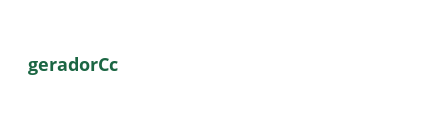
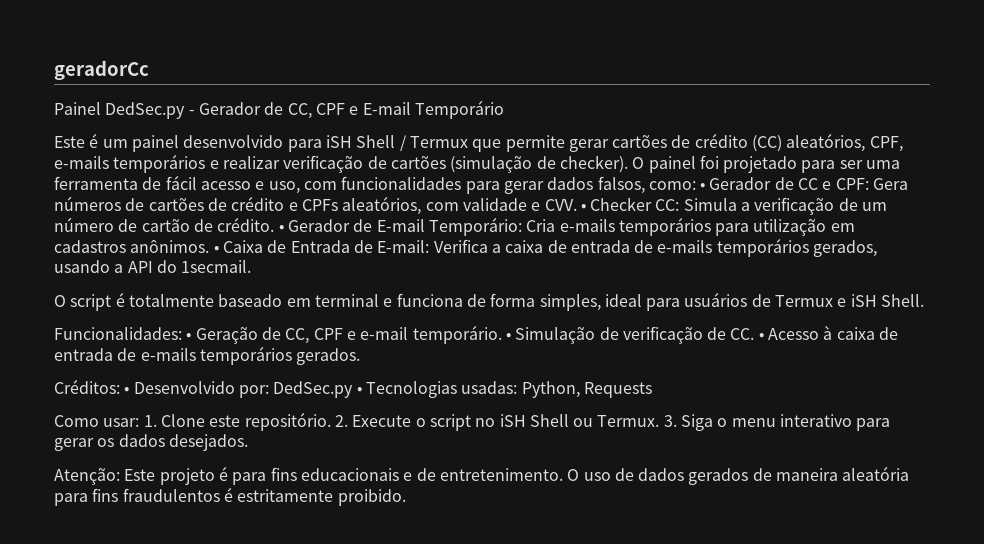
+ Painel DedSec.py - Gerador de CC, CPF e E-mail Temporário
+ Este é um painel desenvolvido para iSH Shell / Termux que permite gerar cartões de crédito (CC) aleatórios, CPF, e-mails temporários e realizar verificação de cartões (simulação de checker). O painel foi projetado para ser uma ferramenta de fácil acesso e uso, com funcionalidades para gerar dados falsos, como: • Gerador de CC e CPF: Gera números de cartões de crédito e CPFs aleatórios, com validade e CVV. • Checker CC: Simula a verificação de um número de cartão de crédito. • Gerador de E-mail Temporário: Cria e-mails temporários para utilização em cadastros anônimos. • Caixa de Entrada de E-mail: Verifica a caixa de entrada de e-mails temporários gerados, usando a API do 1secmail.
+ O script é totalmente baseado em terminal e funciona de forma simples, ideal para usuários de Termux e iSH Shell.
+ Funcionalidades: • Geração de CC, CPF e e-mail temporário. • Simulação de verificação de CC. • Acesso à caixa de entrada de e-mails temporários gerados.
+ Créditos: • Desenvolvido por: DedSec.py • Tecnologias usadas: Python, Requests
+ Como usar: 1. Clone este repositório. 2. Execute o script no iSH Shell ou Termux. 3. Siga o menu interativo para gerar os dados desejados.
+ Atenção: Este projeto é para fins educacionais e de entretenimento. O uso de dados gerados de maneira aleatória para fins fraudulentos é estritamente proibido.

